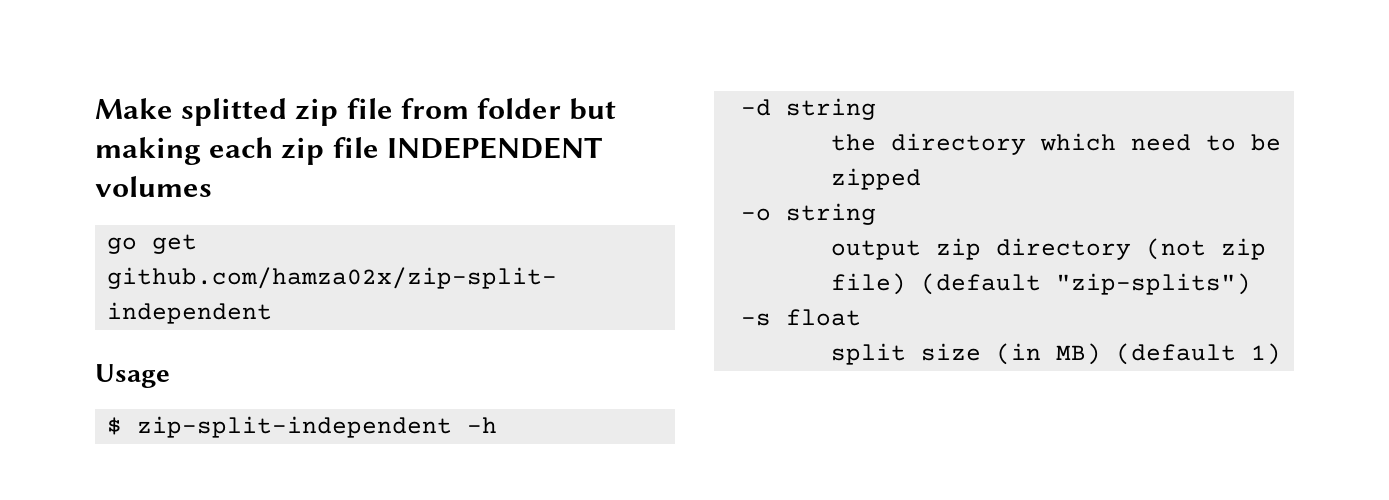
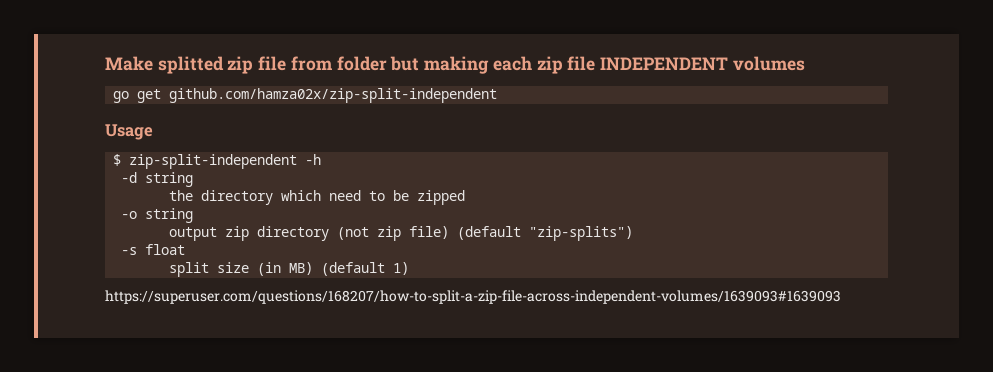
+ https://superuser.com/questions/168207/how-to-split-a-zip-file-across-independent-volumes/1639093#1639093

